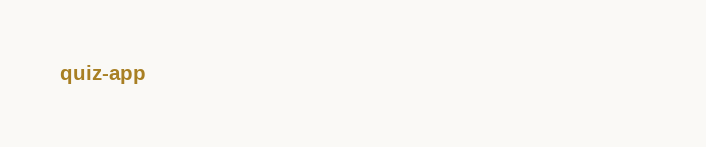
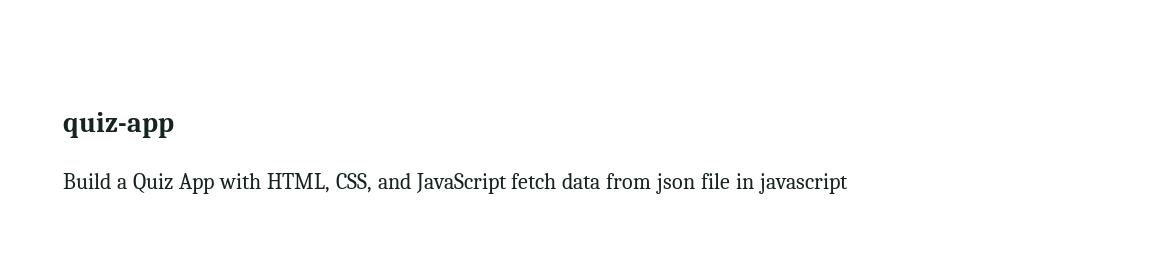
+ Build a Quiz App with HTML, CSS, and JavaScript fetch data from json file in javascript

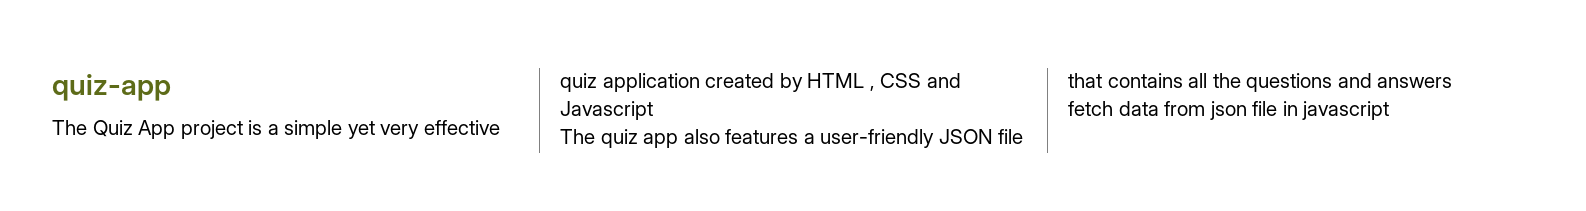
- Build a Quiz App with HTML, CSS, and JavaScript fetch data from json file in javascript
+ The Quiz App project is a simple yet very effective quiz application created by HTML , CSS and Javascript
+ The quiz app also features a user-friendly JSON file that contains all the questions and answers
+ fetch data from json file in javascript

